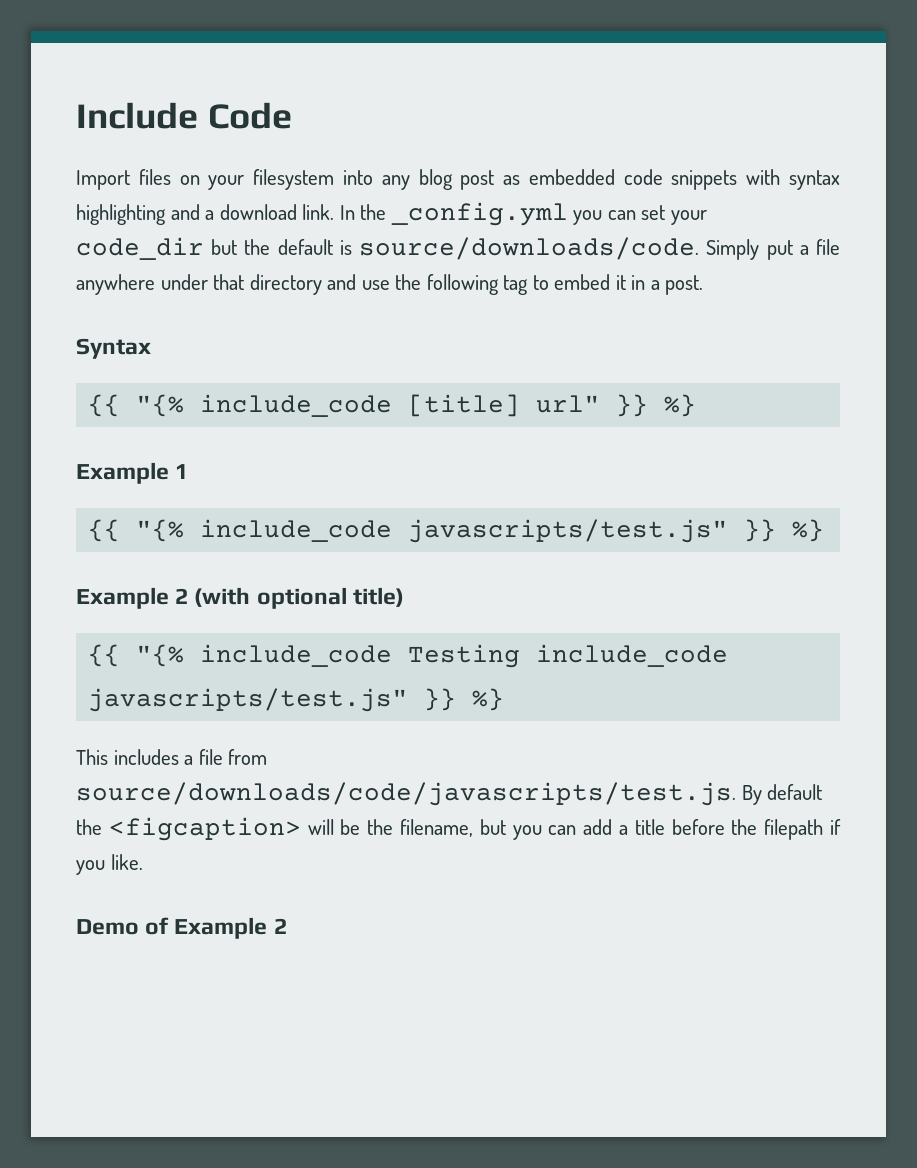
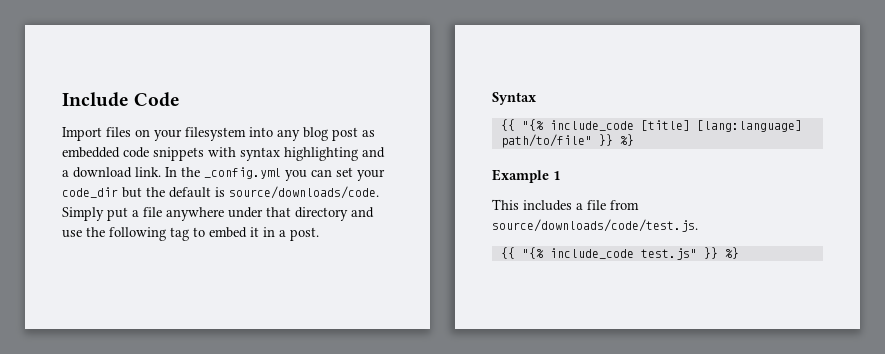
- {{ "{% include_code [title] url" }} %}
+ {{ "{% include_code [title] [lang:language] path/to/file" }} %}
- {{ "{% include_code javascripts/test.js" }} %}
- Example 2 (with optional title)
- {{ "{% include_code Testing include_code javascripts/test.js" }} %}
- This includes a file from source/downloads/code/javascripts/test.js. By default the <figcaption> will be the filename, but you can add a title before the filepath if you like.
- Demo of Example 2
+ This includes a file from source/downloads/code/test.js.
+ {{ "{% include_code test.js" }} %}

